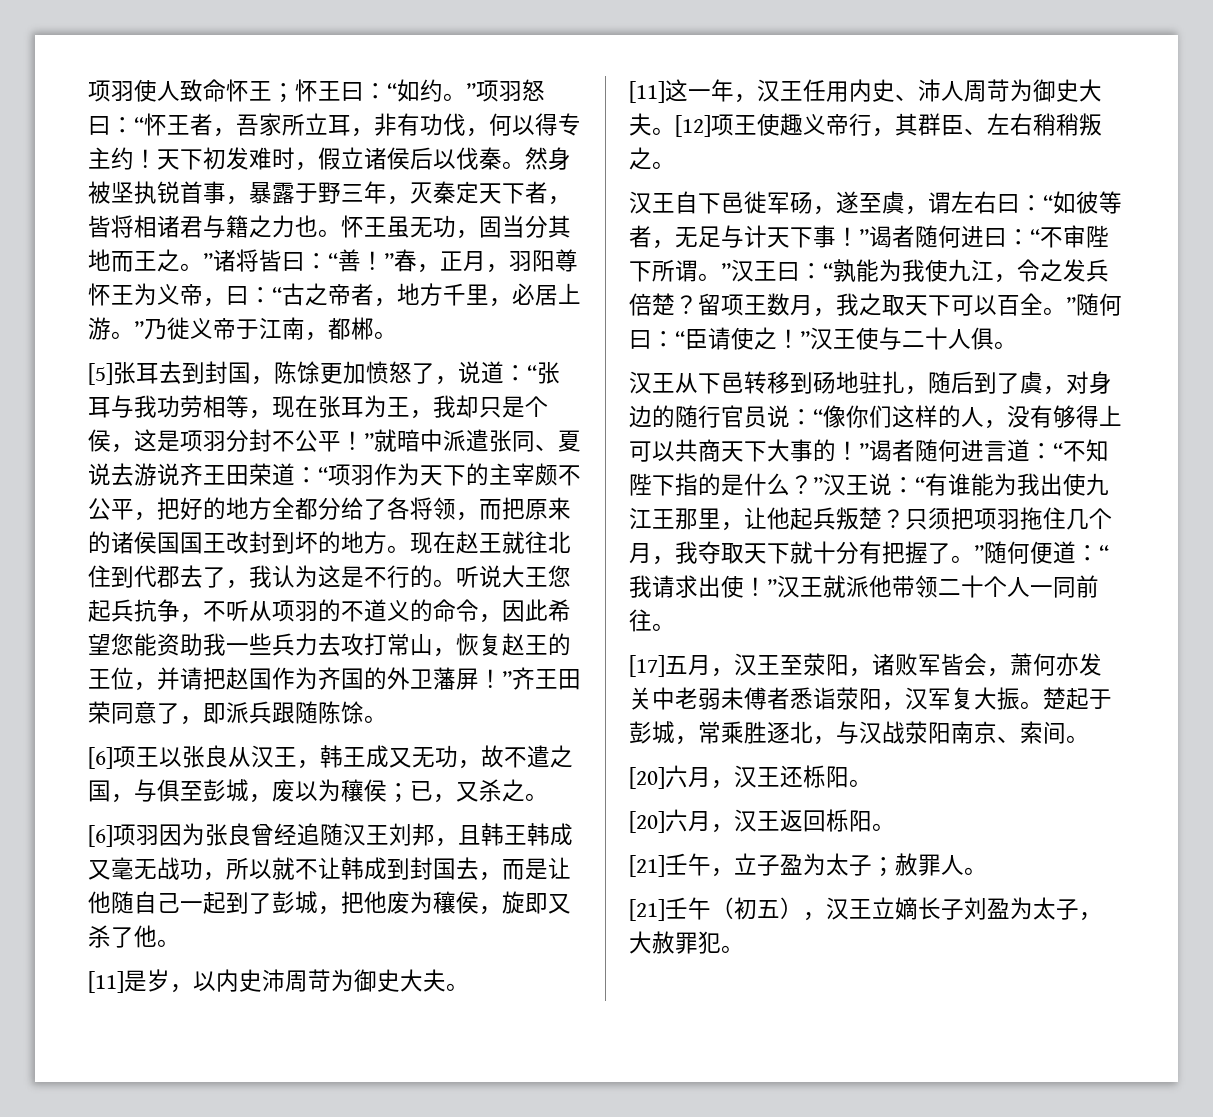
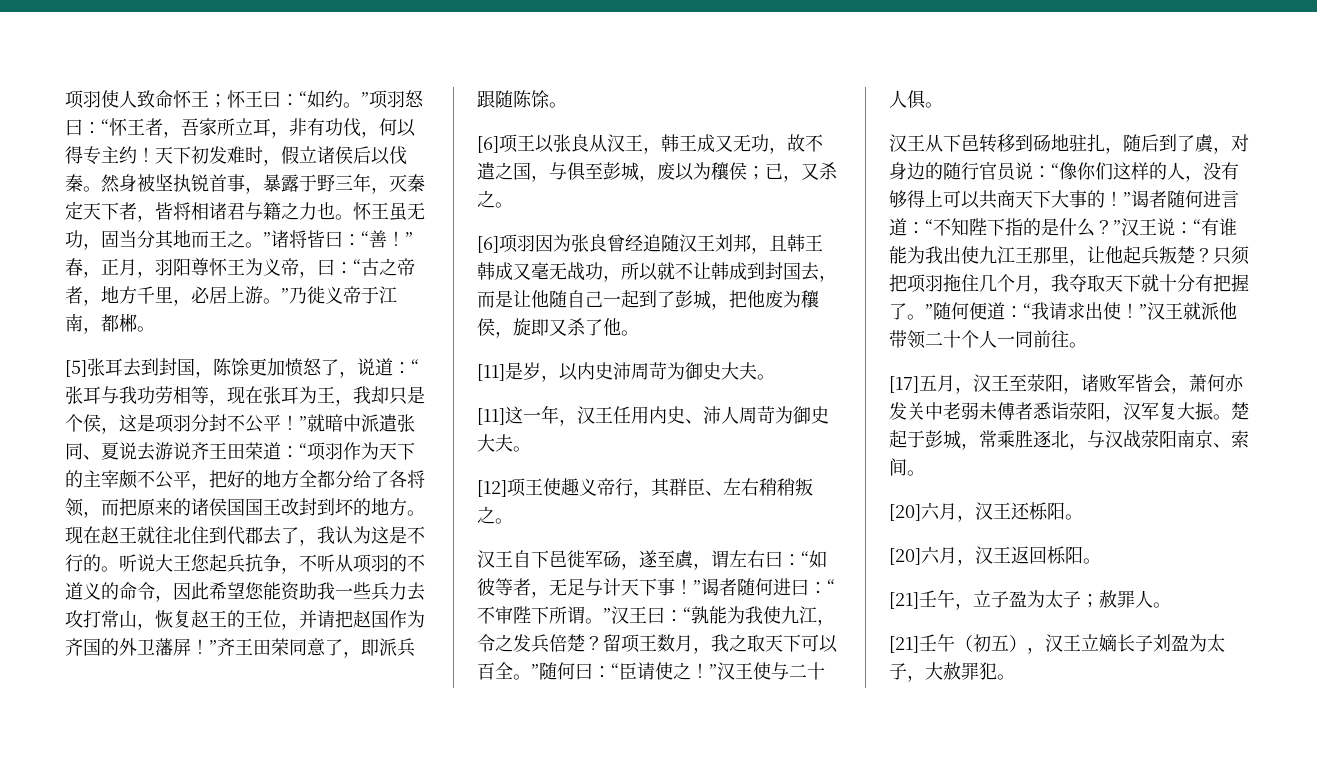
- [11]这一年，汉王任用内史、沛人周苛为御史大夫。[12]项王使趣义帝行，其群臣、左右稍稍叛之。
+ [11]这一年，汉王任用内史、沛人周苛为御史大夫。
+ [12]项王使趣义帝行，其群臣、左右稍稍叛之。

